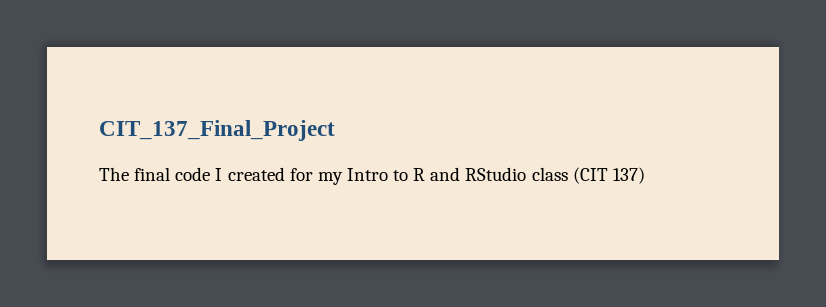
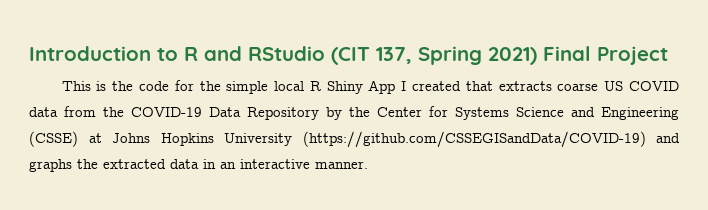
- CIT_137_Final_Project
- The final code I created for my Intro to R and RStudio class (CIT 137)
+ Introduction to R and RStudio (CIT 137, Spring 2021) Final Project
+ This is the code for the simple local R Shiny App I created that extracts coarse US COVID data from the COVID-19 Data Repository by the Center for Systems Science and Engineering (CSSE) at Johns Hopkins University (https://github.com/CSSEGISandData/COVID-19) and graphs the extracted data in an interactive manner.

